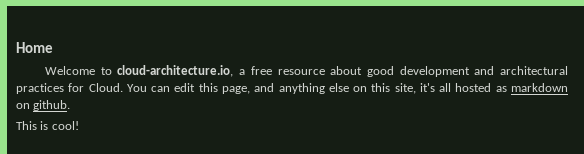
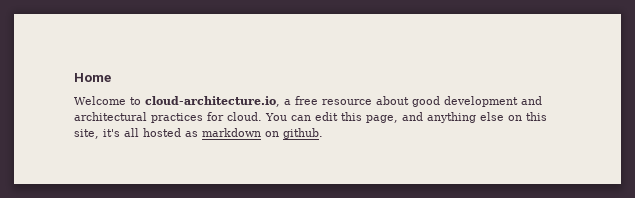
- Welcome to cloud-architecture.io, a free resource about good development and architectural practices for Cloud.
+ Welcome to cloud-architecture.io, a free resource about good development and architectural practices for cloud.
- This is cool!

